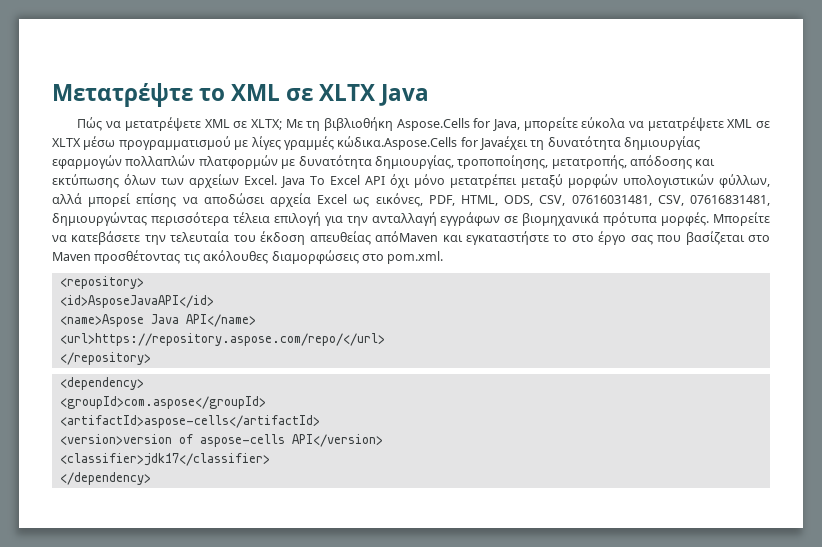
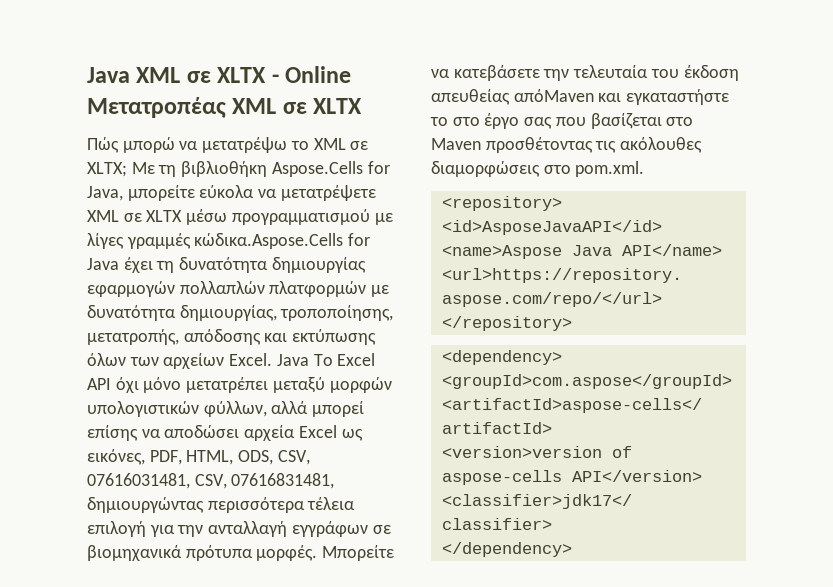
- Μετατρέψτε το XML σε XLTX Java
- Πώς να μετατρέψετε XML σε XLTX; Με τη βιβλιοθήκη Aspose.Cells for Java, μπορείτε εύκολα να μετατρέψετε XML σε XLTX μέσω προγραμματισμού με λίγες γραμμές κώδικα.Aspose.Cells for Javaέχει τη δυνατότητα δημιουργίας εφαρμογών πολλαπλών πλατφορμών με δυνατότητα δημιουργίας, τροποποίησης, μετατροπής, απόδοσης και εκτύπωσης όλων των αρχείων Excel.
+ Java XML σε XLTX - Online Μετατροπέας XML σε XLTX
+ Πώς μπορώ να μετατρέψω το XML σε XLTX; Με τη βιβλιοθήκη Aspose.Cells for Java, μπορείτε εύκολα να μετατρέψετε XML σε XLTX μέσω προγραμματισμού με λίγες γραμμές κώδικα.Aspose.Cells for Java έχει τη δυνατότητα δημιουργίας εφαρμογών πολλαπλών πλατφορμών με δυνατότητα δημιουργίας, τροποποίησης, μετατροπής, απόδοσης και εκτύπωσης όλων των αρχείων Excel.

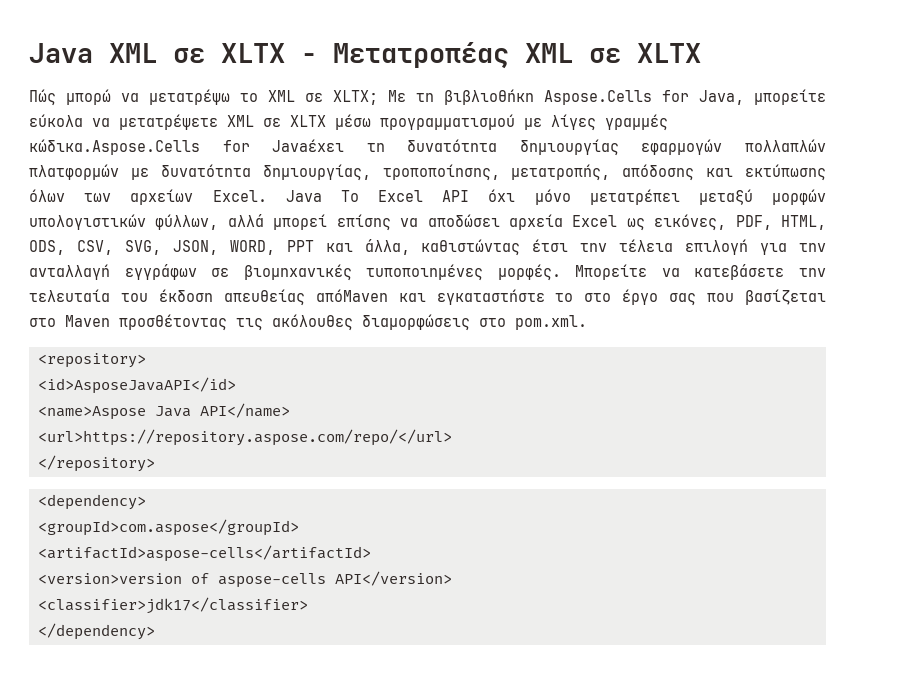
- Java XML σε XLTX - Online Μετατροπέας XML σε XLTX
+ Java XML σε XLTX - Μετατροπέας XML σε XLTX
- Πώς μπορώ να μετατρέψω το XML σε XLTX; Με τη βιβλιοθήκη Aspose.Cells for Java, μπορείτε εύκολα να μετατρέψετε XML σε XLTX μέσω προγραμματισμού με λίγες γραμμές κώδικα.Aspose.Cells for Java έχει τη δυνατότητα δημιουργίας εφαρμογών πολλαπλών πλατφορμών με δυνατότητα δημιουργίας, τροποποίησης, μετατροπής, απόδοσης και εκτύπωσης όλων των αρχείων Excel.
+ Πώς μπορώ να μετατρέψω το XML σε XLTX; Με τη βιβλιοθήκη Aspose.Cells for Java, μπορείτε εύκολα να μετατρέψετε XML σε XLTX μέσω προγραμματισμού με λίγες γραμμές κώδικα.Aspose.Cells for Javaέχει τη δυνατότητα δημιουργίας εφαρμογών πολλαπλών πλατφορμών με δυνατότητα δημιουργίας, τροποποίησης, μετατροπής, απόδοσης και εκτύπωσης όλων των αρχείων Excel.
- Java Το Excel API όχι μόνο μετατρέπει μεταξύ μορφών υπολογιστικών φύλλων, αλλά μπορεί επίσης να αποδώσει αρχεία Excel ως εικόνες, PDF, HTML, ODS, CSV, 07616031481, CSV, 07616831481, δημιουργώντας περισσότερα τέλεια επιλογή για την ανταλλαγή εγγράφων σε βιομηχανικά πρότυπα μορφές.
+ Java Το Excel API όχι μόνο μετατρέπει μεταξύ μορφών υπολογιστικών φύλλων, αλλά μπορεί επίσης να αποδώσει αρχεία Excel ως εικόνες, PDF, HTML, ODS, CSV, SVG, JSON, WORD, PPT και άλλα, καθιστώντας έτσι την τέλεια επιλογή για την ανταλλαγή εγγράφων σε βιομηχανικές τυποποιημένες μορφές.

